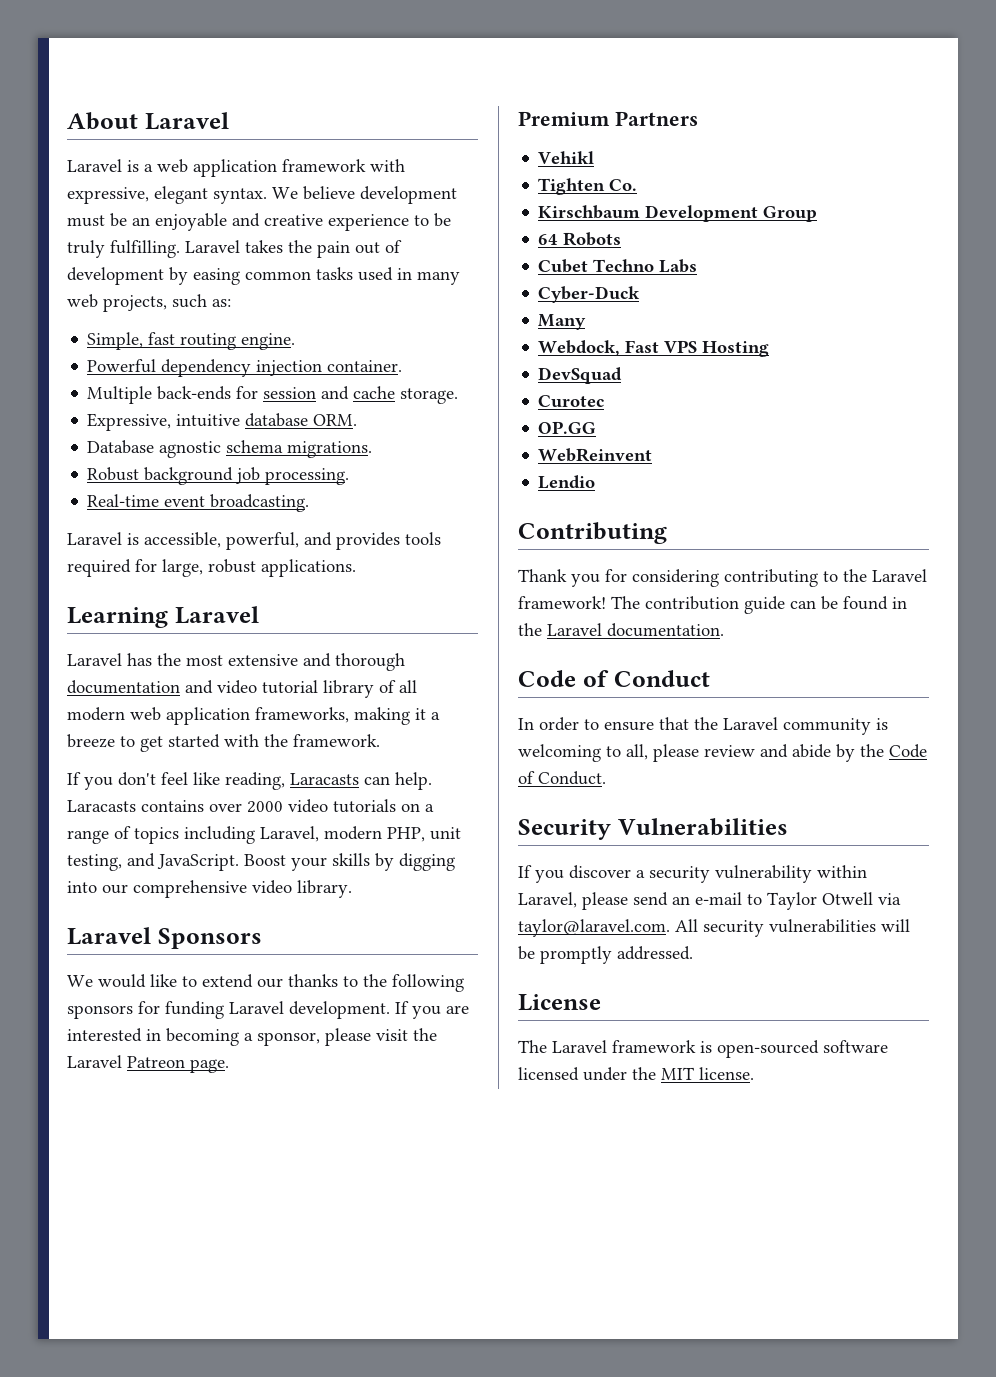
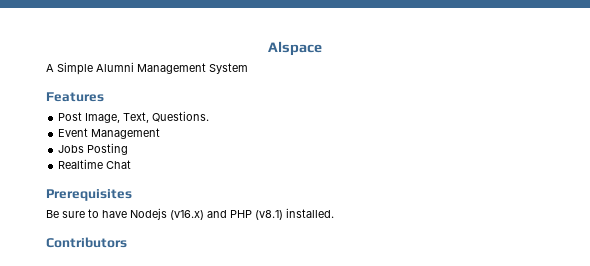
- About Laravel
- Laravel is a web application framework with expressive, elegant syntax. We believe development must be an enjoyable and creative experience to be truly fulfilling. Laravel takes the pain out of development by easing common tasks used in many web projects, such as:
- Simple, fast routing engine.
- Powerful dependency injection container.
- Multiple back-ends for session and cache storage.
- Expressive, intuitive database ORM.
- Database agnostic schema migrations.
- Robust background job processing.
- Real-time event broadcasting.
- Laravel is accessible, powerful, and provides tools required for large, robust applications.
- Learning Laravel
- Laravel has the most extensive and thorough documentation and video tutorial library of all modern web application frameworks, making it a breeze to get started with the framework.
- If you don't feel like reading, Laracasts can help. Laracasts contains over 2000 video tutorials on a range of topics including Laravel, modern PHP, unit testing, and JavaScript. Boost your skills by digging into our comprehensive video library.
- Laravel Sponsors
- We would like to extend our thanks to the following sponsors for funding Laravel development. If you are interested in becoming a sponsor, please visit the Laravel Patreon page.
- Premium Partners
- Vehikl
- Tighten Co.
- Kirschbaum Development Group
- 64 Robots
- Cubet Techno Labs
- Cyber-Duck
- Many
- Webdock, Fast VPS Hosting
- DevSquad
- Curotec
- OP.GG
- WebReinvent
- Lendio
- Contributing
- Thank you for considering contributing to the Laravel framework! The contribution guide can be found in the Laravel documentation.
- Code of Conduct
- In order to ensure that the Laravel community is welcoming to all, please review and abide by the Code of Conduct.
- Security Vulnerabilities
- If you discover a security vulnerability within Laravel, please send an e-mail to Taylor Otwell via taylor@laravel.com. All security vulnerabilities will be promptly addressed.
- License
- The Laravel framework is open-sourced software licensed under the MIT license.
+ Alspace
+ A Simple Alumni Management System
+ Features
+ Post Image, Text, Questions.
+ Event Management
+ Jobs Posting
+ Realtime Chat
+ Prerequisites
+ Be sure to have Nodejs (v16.x) and PHP (v8.1) installed.
+ Contributors

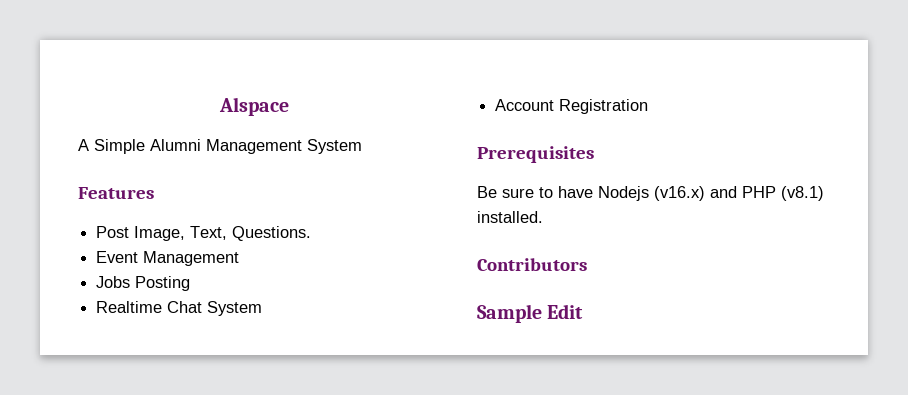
- Realtime Chat
+ Realtime Chat System
+ Account Registration
+ Sample Edit

